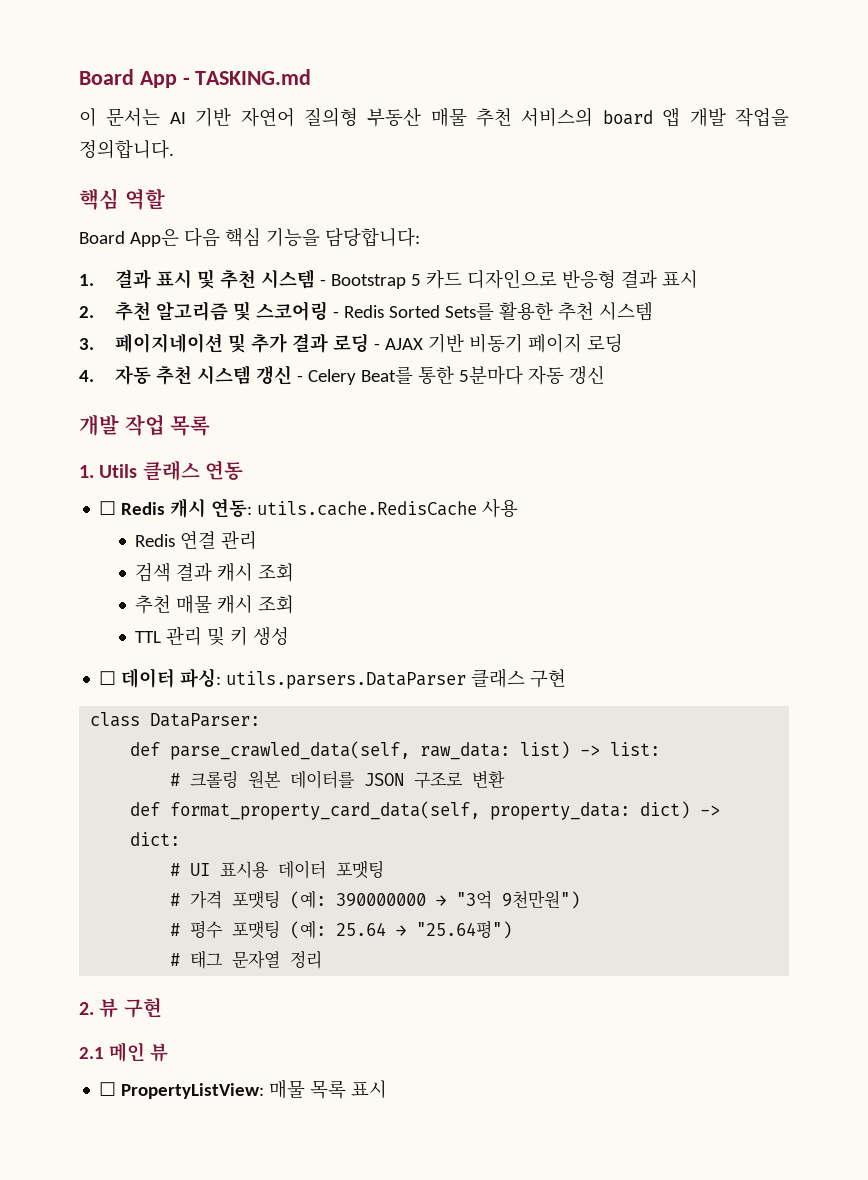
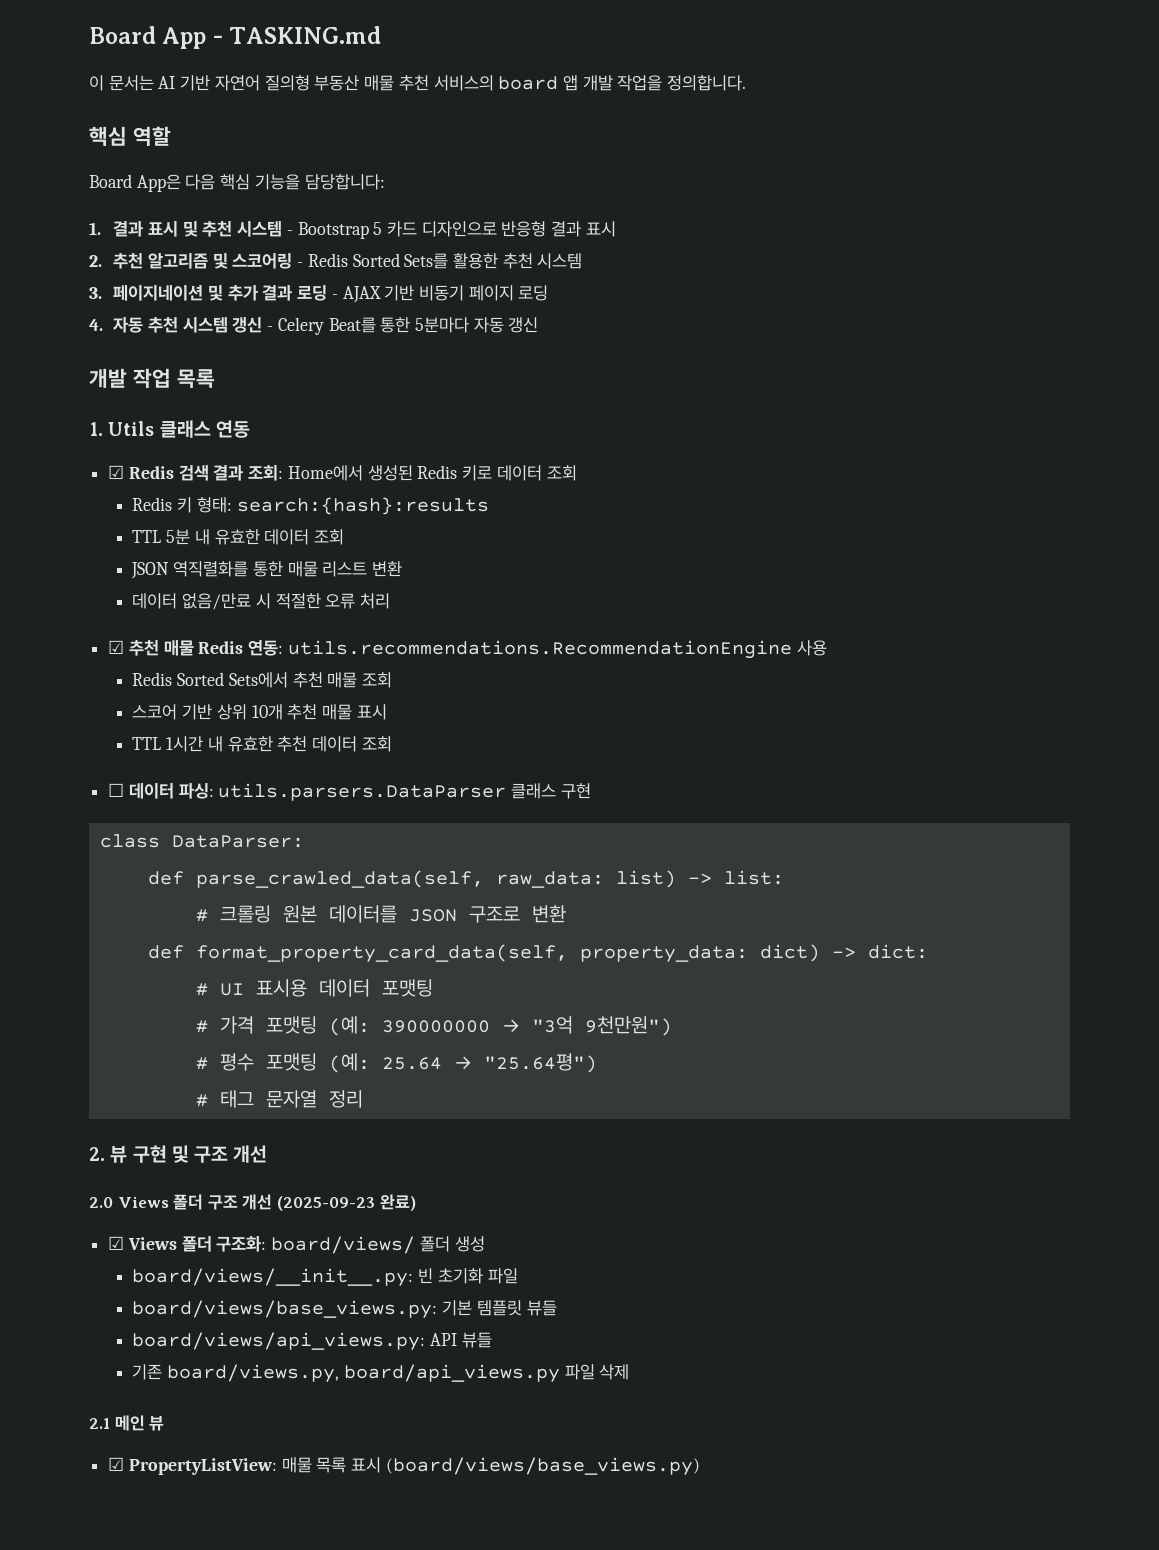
- ☐ Redis 캐시 연동: utils.cache.RedisCache 사용
- Redis 연결 관리
- 검색 결과 캐시 조회
- 추천 매물 캐시 조회
- TTL 관리 및 키 생성
+ ☑ Redis 검색 결과 조회: Home에서 생성된 Redis 키로 데이터 조회
+ Redis 키 형태: search:{hash}:results
+ TTL 5분 내 유효한 데이터 조회
+ JSON 역직렬화를 통한 매물 리스트 변환
+ 데이터 없음/만료 시 적절한 오류 처리
+ ☑ 추천 매물 Redis 연동: utils.recommendations.RecommendationEngine 사용
+ Redis Sorted Sets에서 추천 매물 조회
+ 스코어 기반 상위 10개 추천 매물 표시
+ TTL 1시간 내 유효한 추천 데이터 조회
- 2. 뷰 구현
+ 2. 뷰 구현 및 구조 개선
+ 2.0 Views 폴더 구조 개선 (2025-09-23 완료)
+ ☑ Views 폴더 구조화: board/views/ 폴더 생성
+ board/views/__init__.py: 빈 초기화 파일
+ board/views/base_views.py: 기본 템플릿 뷰들
+ board/views/api_views.py: API 뷰들
+ 기존 board/views.py, board/api_views.py 파일 삭제
- ☐ PropertyListView: 매물 목록 표시
+ ☑ PropertyListView: 매물 목록 표시 (board/views/base_views.py)

